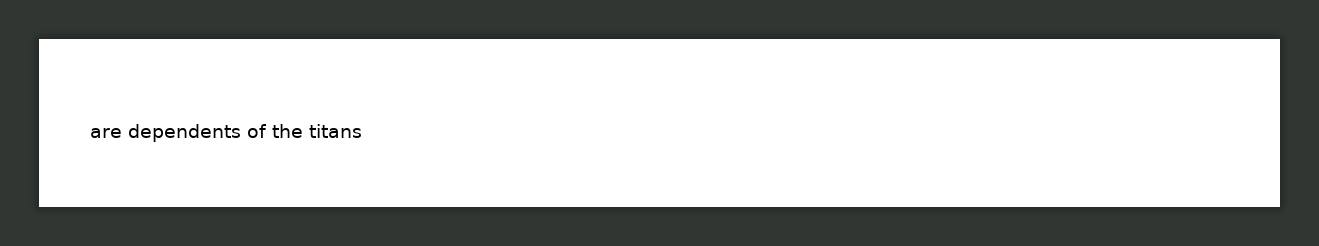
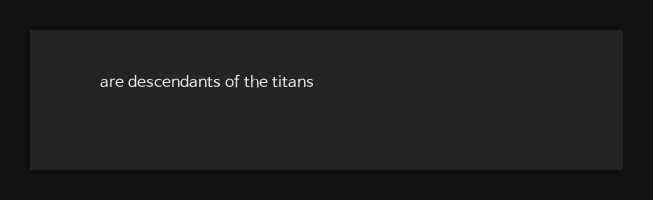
- are dependents of the titans
+ are descendants of the titans

